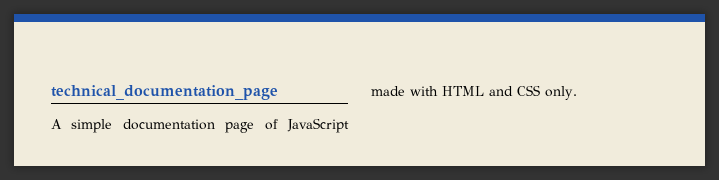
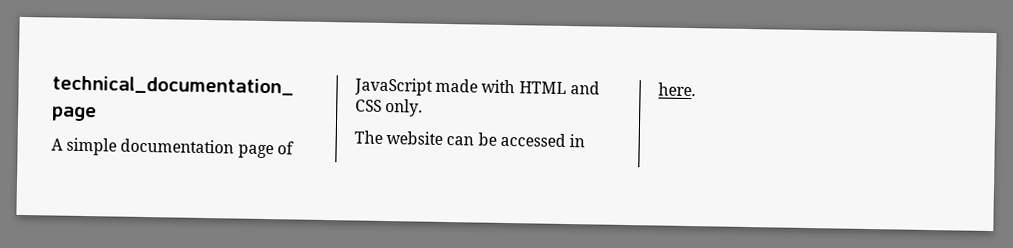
+ The website can be accessed in here.

